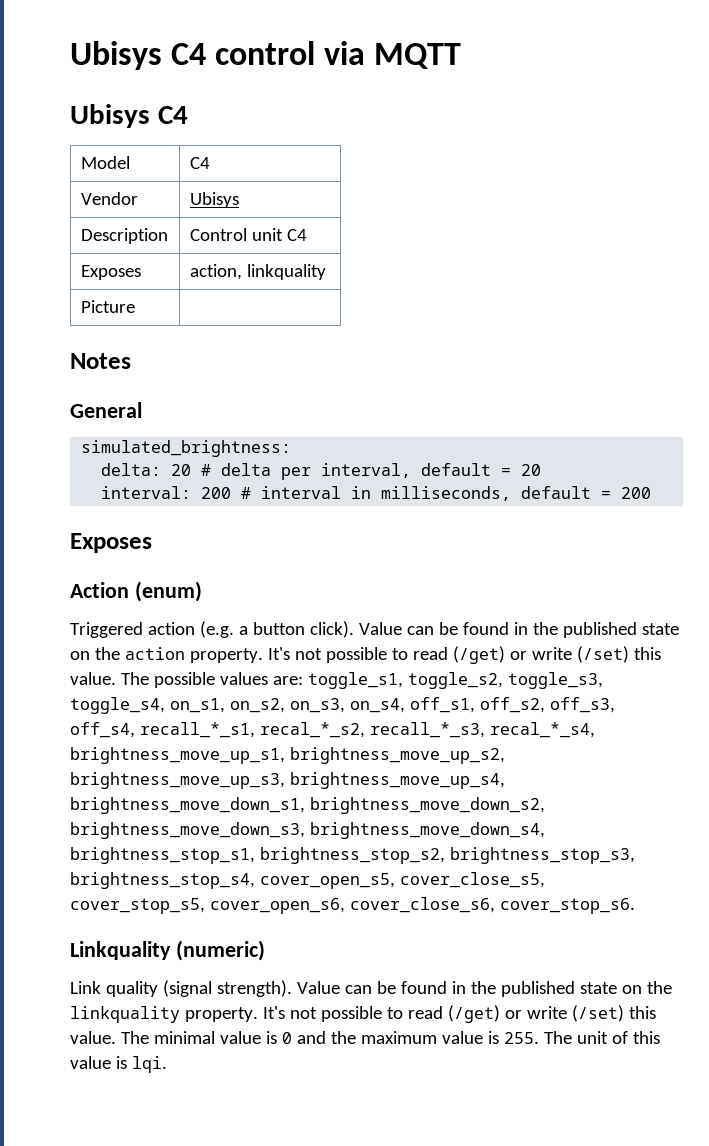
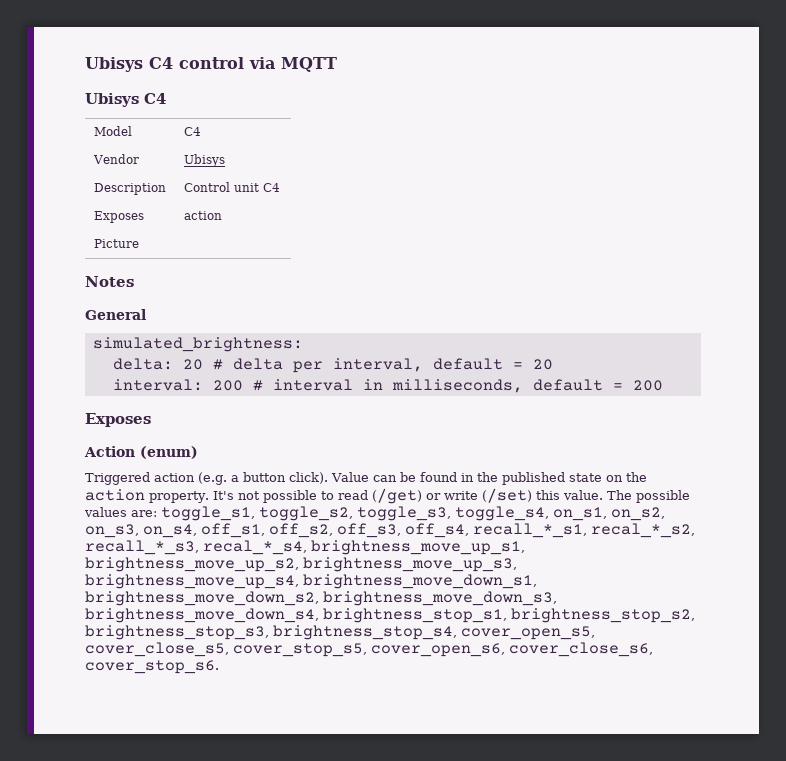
- Exposes | action, linkquality
+ Exposes | action
- Linkquality (numeric)
- Link quality (signal strength). Value can be found in the published state on the linkquality property. It's not possible to read (/get) or write (/set) this value. The minimal value is 0 and the maximum value is 255. The unit of this value is lqi.

